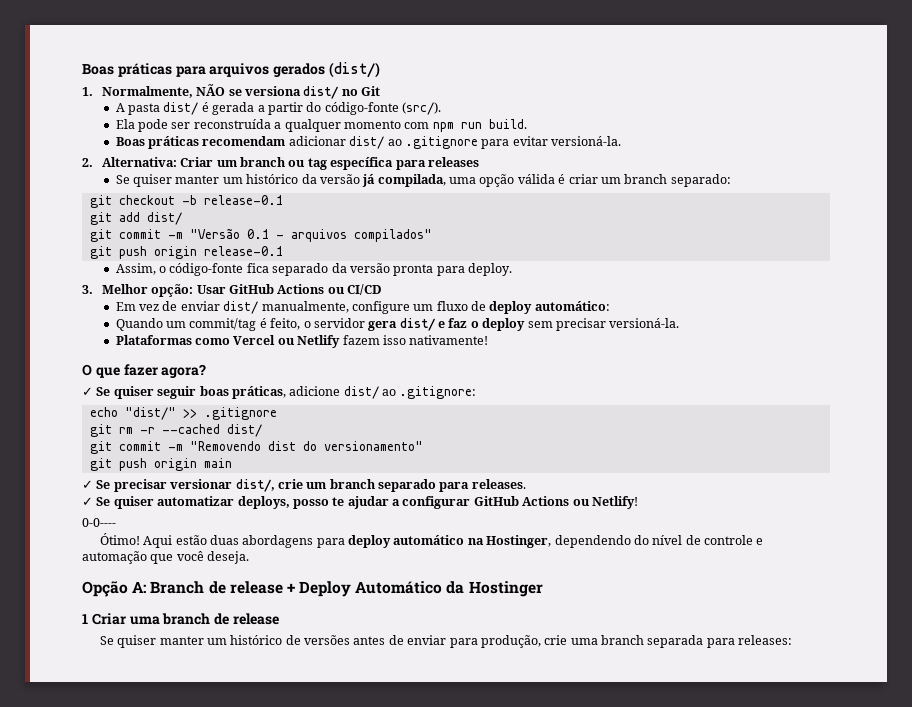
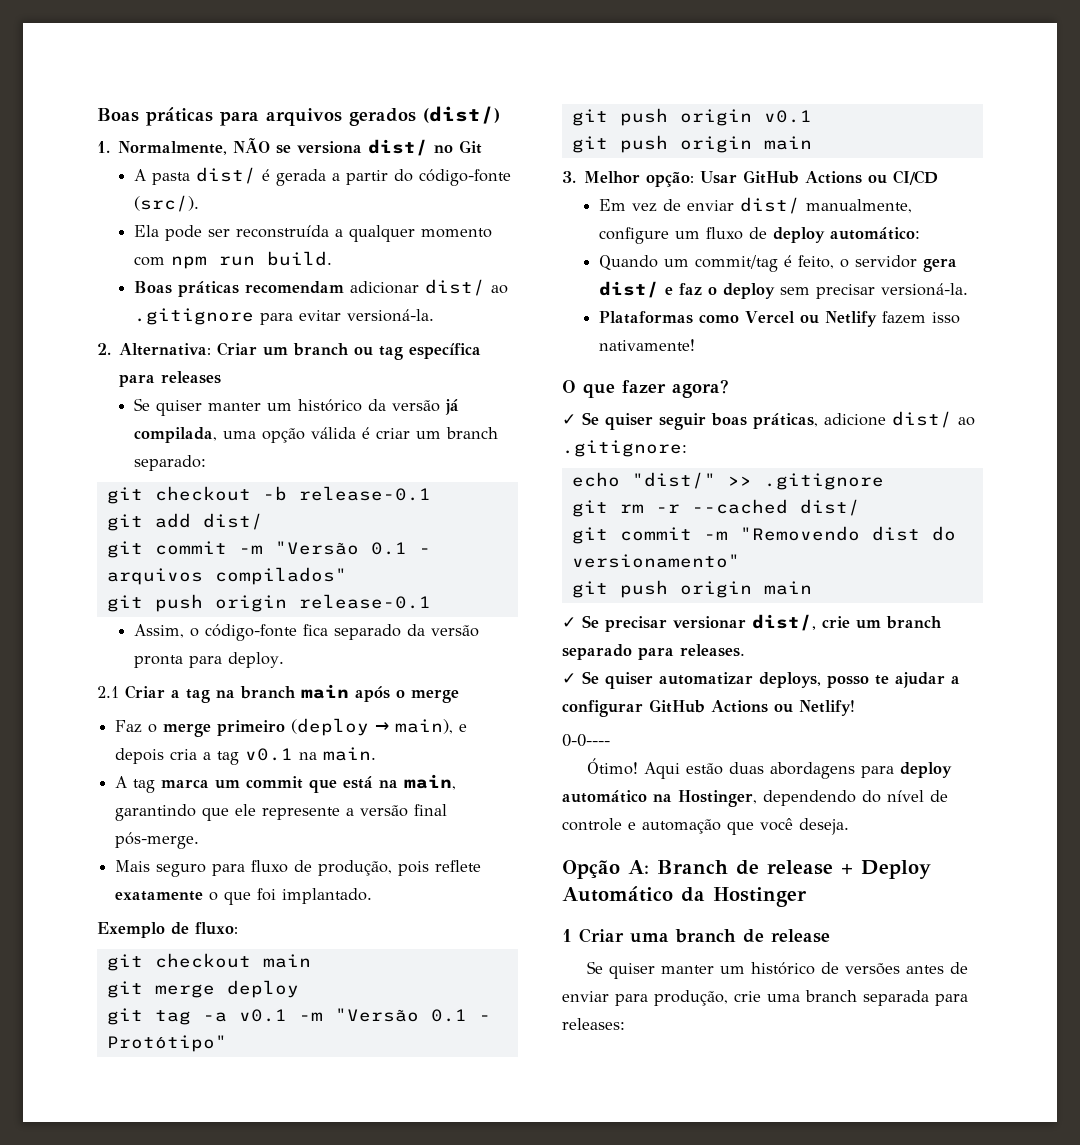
+ 2.1 Criar a tag na branch main após o merge
+ Faz o merge primeiro (deploy → main), e depois cria a tag v0.1 na main.
+ A tag marca um commit que está na main, garantindo que ele represente a versão final pós-merge.
+ Mais seguro para fluxo de produção, pois reflete exatamente o que foi implantado.
+ Exemplo de fluxo:
+ git checkout main
+ git merge deploy
+ git tag -a v0.1 -m "Versão 0.1 - Protótipo"
+ git push origin v0.1
+ git push origin main

